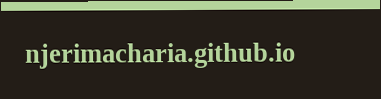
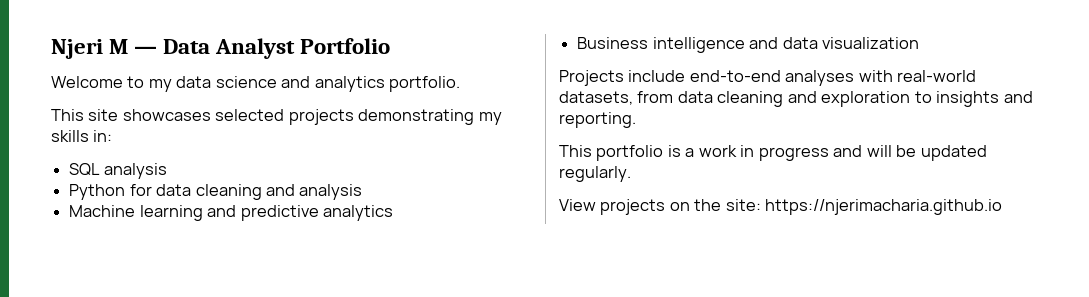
- njerimacharia.github.io
+ Njeri M — Data Analyst Portfolio
+ Welcome to my data science and analytics portfolio.
+ This site showcases selected projects demonstrating my skills in:
+ SQL analysis
+ Python for data cleaning and analysis
+ Machine learning and predictive analytics
+ Business intelligence and data visualization
+ Projects include end-to-end analyses with real-world datasets, from data cleaning and exploration to insights and reporting.
+ This portfolio is a work in progress and will be updated regularly.
+ View projects on the site: https://njerimacharia.github.io

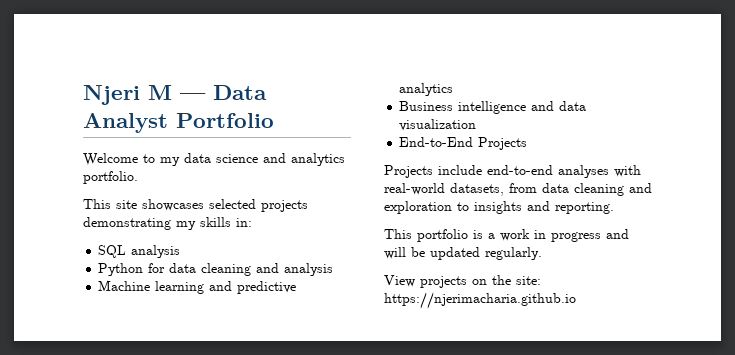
+ End-to-End Projects

